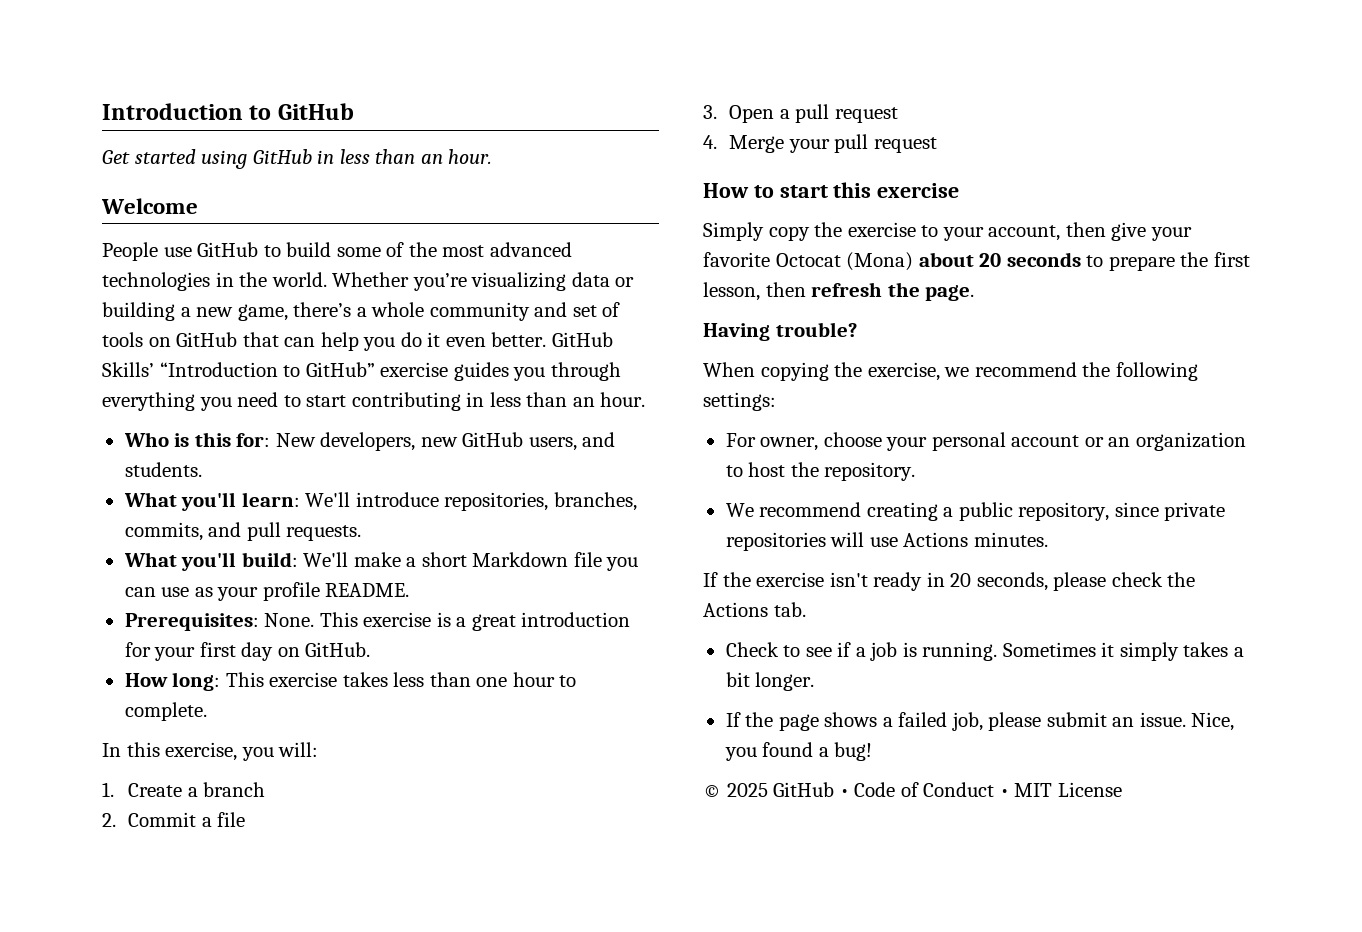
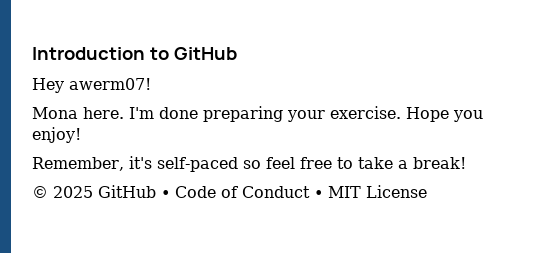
- Get started using GitHub in less than an hour.
- Welcome
- People use GitHub to build some of the most advanced technologies in the world. Whether you’re visualizing data or building a new game, there’s a whole community and set of tools on GitHub that can help you do it even better. GitHub Skills’ “Introduction to GitHub” exercise guides you through everything you need to start contributing in less than an hour.
- Who is this for: New developers, new GitHub users, and students.
- What you'll learn: We'll introduce repositories, branches, commits, and pull requests.
- What you'll build: We'll make a short Markdown file you can use as your profile README.
- Prerequisites: None. This exercise is a great introduction for your first day on GitHub.
- How long: This exercise takes less than one hour to complete.
- In this exercise, you will:
- 1. Create a branch
- 2. Commit a file
- 3. Open a pull request
- 4. Merge your pull request
- How to start this exercise
- Simply copy the exercise to your account, then give your favorite Octocat (Mona) about 20 seconds to prepare the first lesson, then refresh the page.
- Having trouble?
- When copying the exercise, we recommend the following settings:
- For owner, choose your personal account or an organization to host the repository.
- We recommend creating a public repository, since private repositories will use Actions minutes.
- If the exercise isn't ready in 20 seconds, please check the Actions tab.
- Check to see if a job is running. Sometimes it simply takes a bit longer.
- If the page shows a failed job, please submit an issue. Nice, you found a bug!
+ Hey awerm07!
+ Mona here. I'm done preparing your exercise. Hope you enjoy!
+ Remember, it's self-paced so feel free to take a break!

